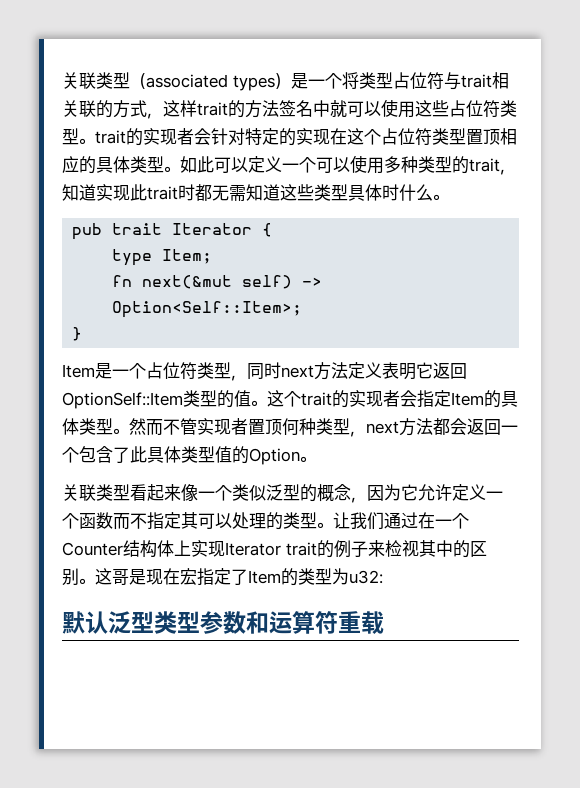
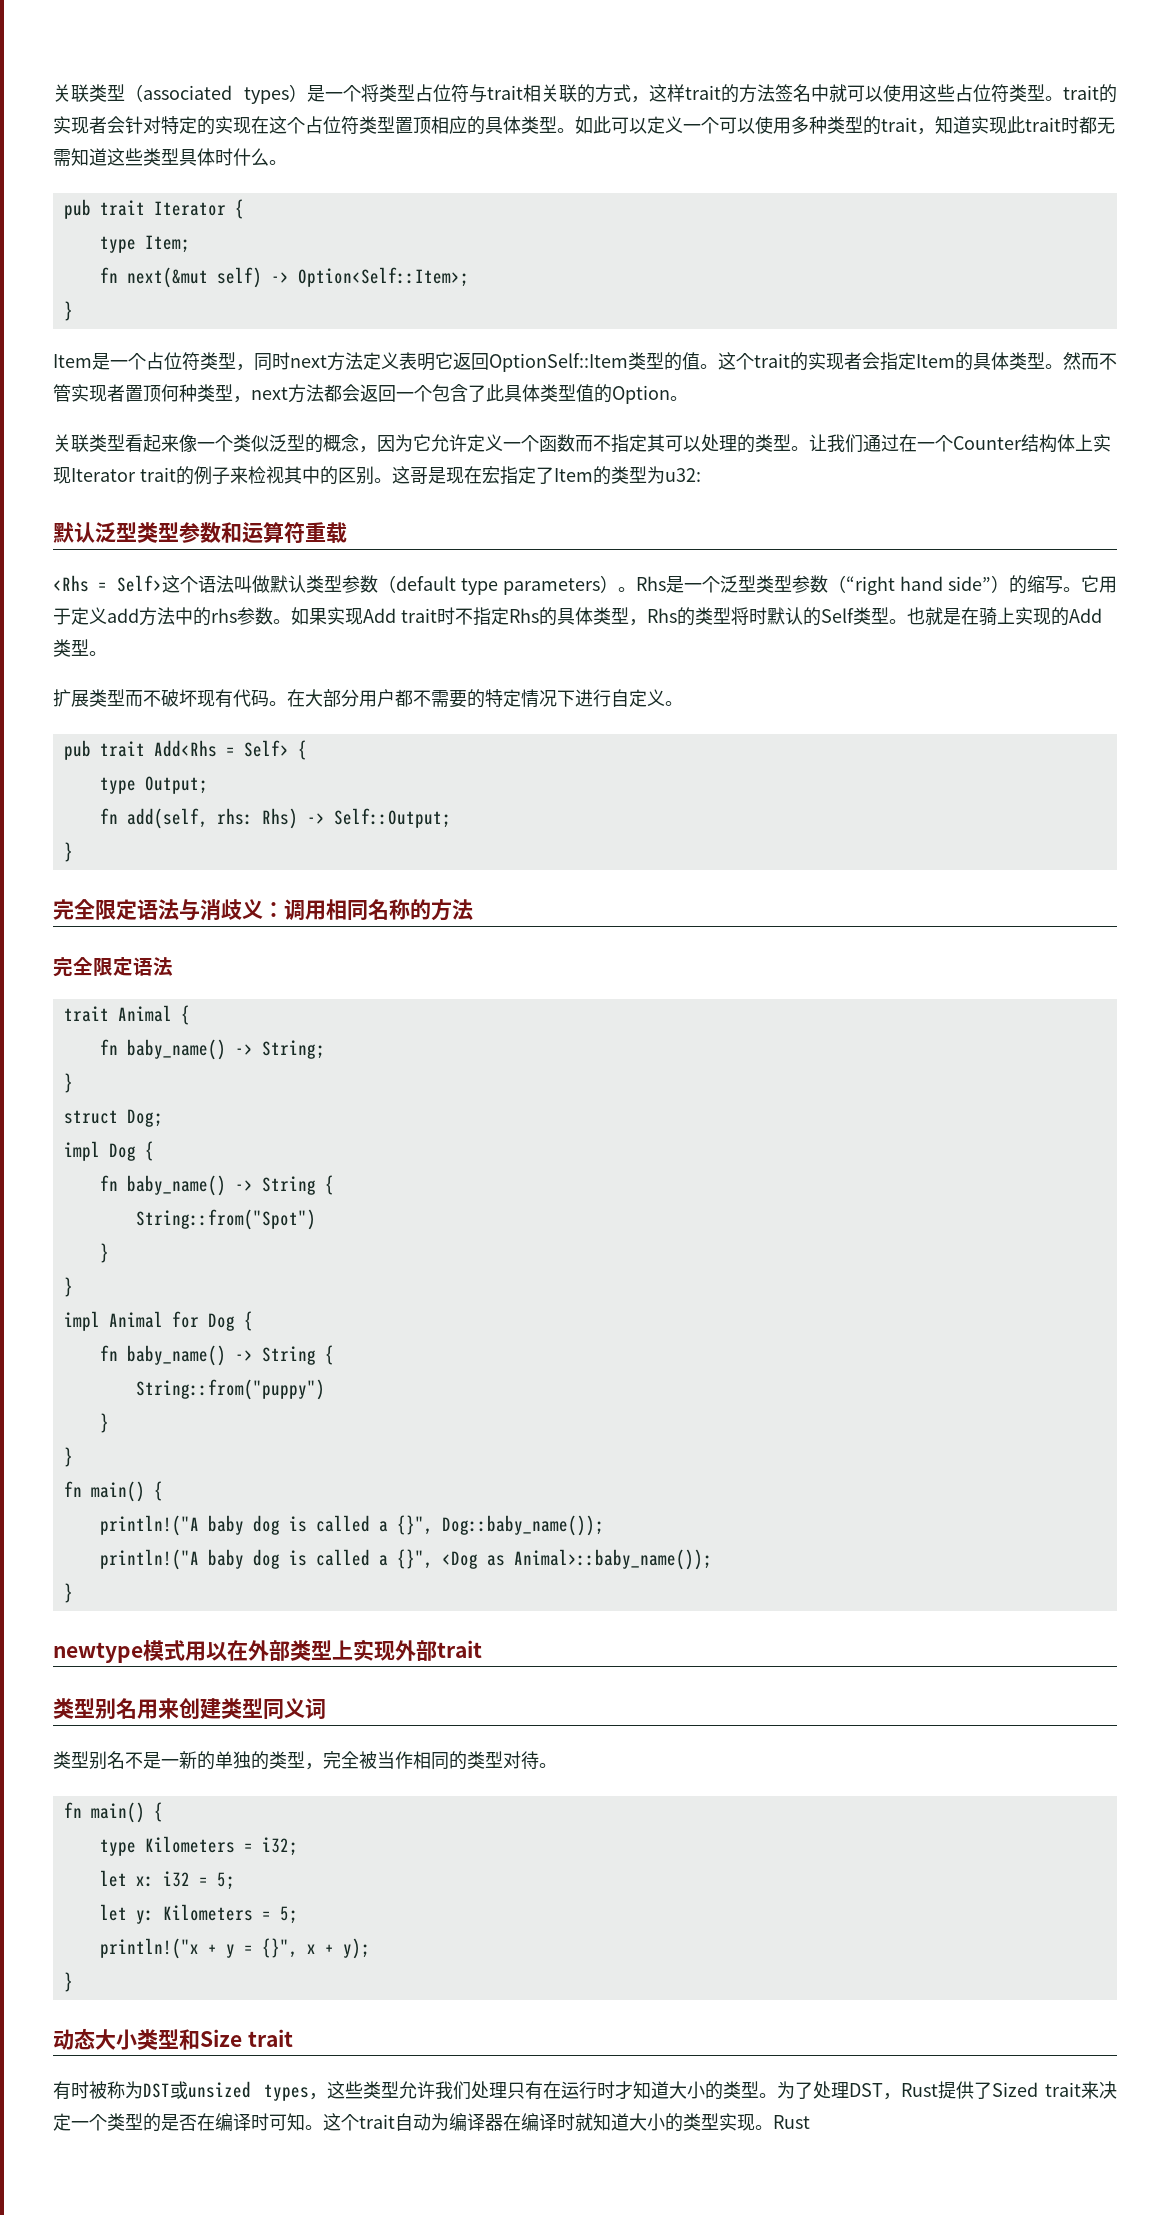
+ <Rhs = Self>这个语法叫做默认类型参数（default type parameters）。Rhs是一个泛型类型参数（“right hand side”）的缩写。它用于定义add方法中的rhs参数。如果实现Add trait时不指定Rhs的具体类型，Rhs的类型将时默认的Self类型。也就是在骑上实现的Add类型。
+ 扩展类型而不破坏现有代码。在大部分用户都不需要的特定情况下进行自定义。
+ pub trait Add<Rhs = Self> {
+ type Output;
+ fn add(self, rhs: Rhs) -> Self::Output;
+ }
+ 完全限定语法与消歧义：调用相同名称的方法
+ 完全限定语法
+ trait Animal {
+ fn baby_name() -> String;
+ }
+ struct Dog;
+ impl Dog {
+ fn baby_name() -> String {
+ String::from("Spot")
+ }
+ }
+ impl Animal for Dog {
+ fn baby_name() -> String {
+ String::from("puppy")
+ }
+ }
+ fn main() {
+ println!("A baby dog is called a {}", Dog::baby_name());
+ println!("A baby dog is called a {}", <Dog as Animal>::baby_name());
+ }
+ newtype模式用以在外部类型上实现外部trait
+ 类型别名用来创建类型同义词
+ 类型别名不是一新的单独的类型，完全被当作相同的类型对待。
+ fn main() {
+ type Kilometers = i32;
+ let x: i32 = 5;
+ let y: Kilometers = 5;
+ println!("x + y = {}", x + y);
+ }
+ 动态大小类型和Size trait
+ 有时被称为DST或unsized types，这些类型允许我们处理只有在运行时才知道大小的类型。为了处理DST，Rust提供了Sized trait来决定一个类型的是否在编译时可知。这个trait自动为编译器在编译时就知道大小的类型实现。Rust

